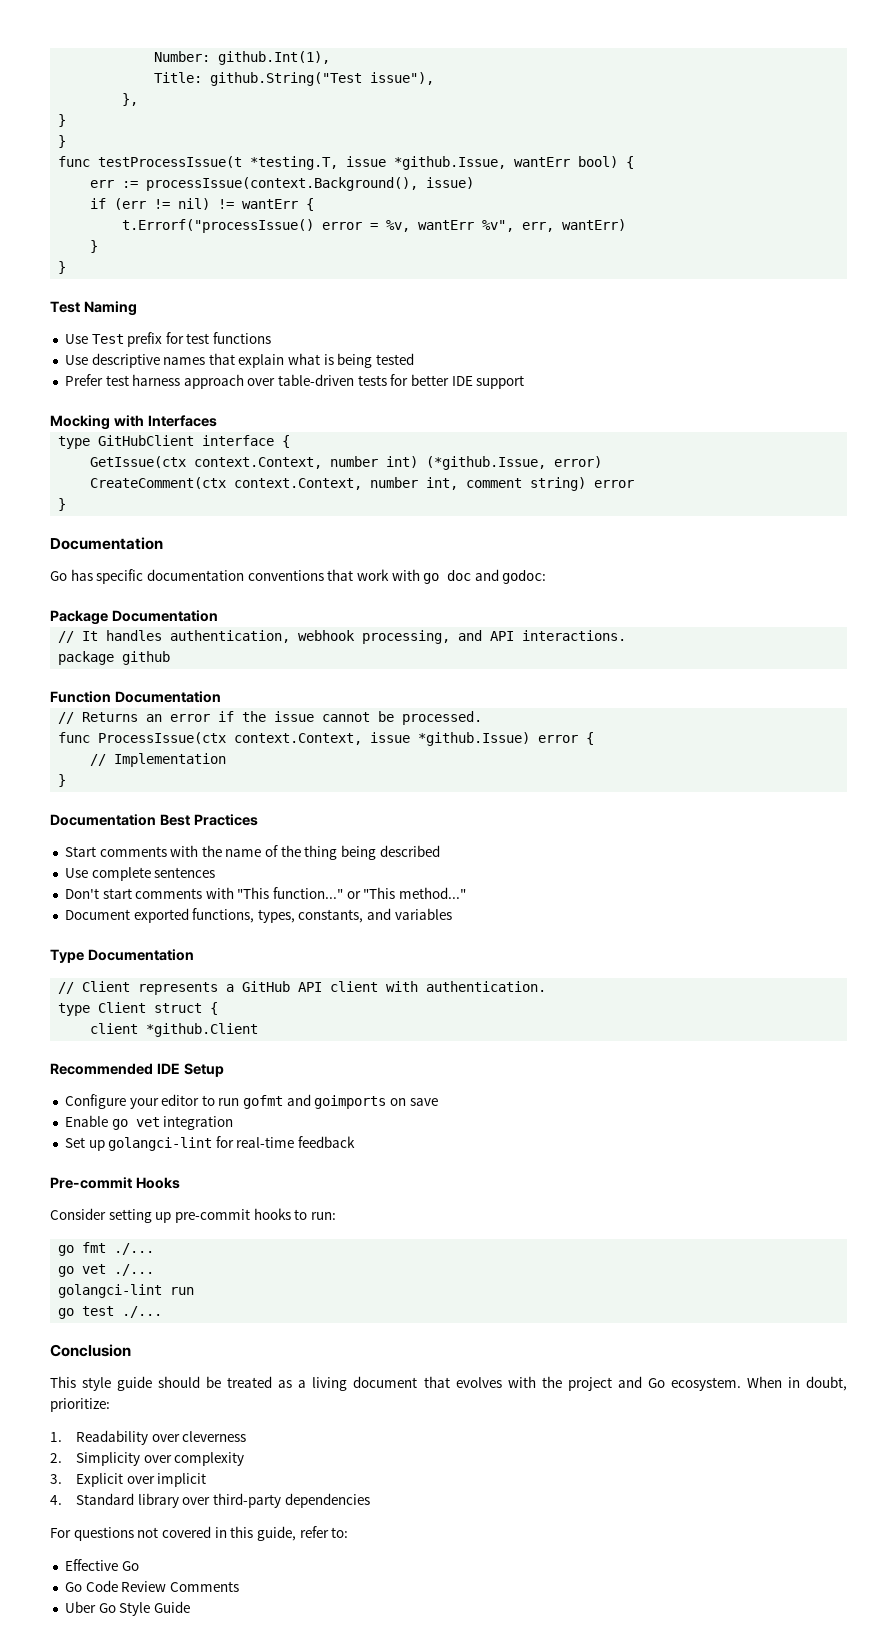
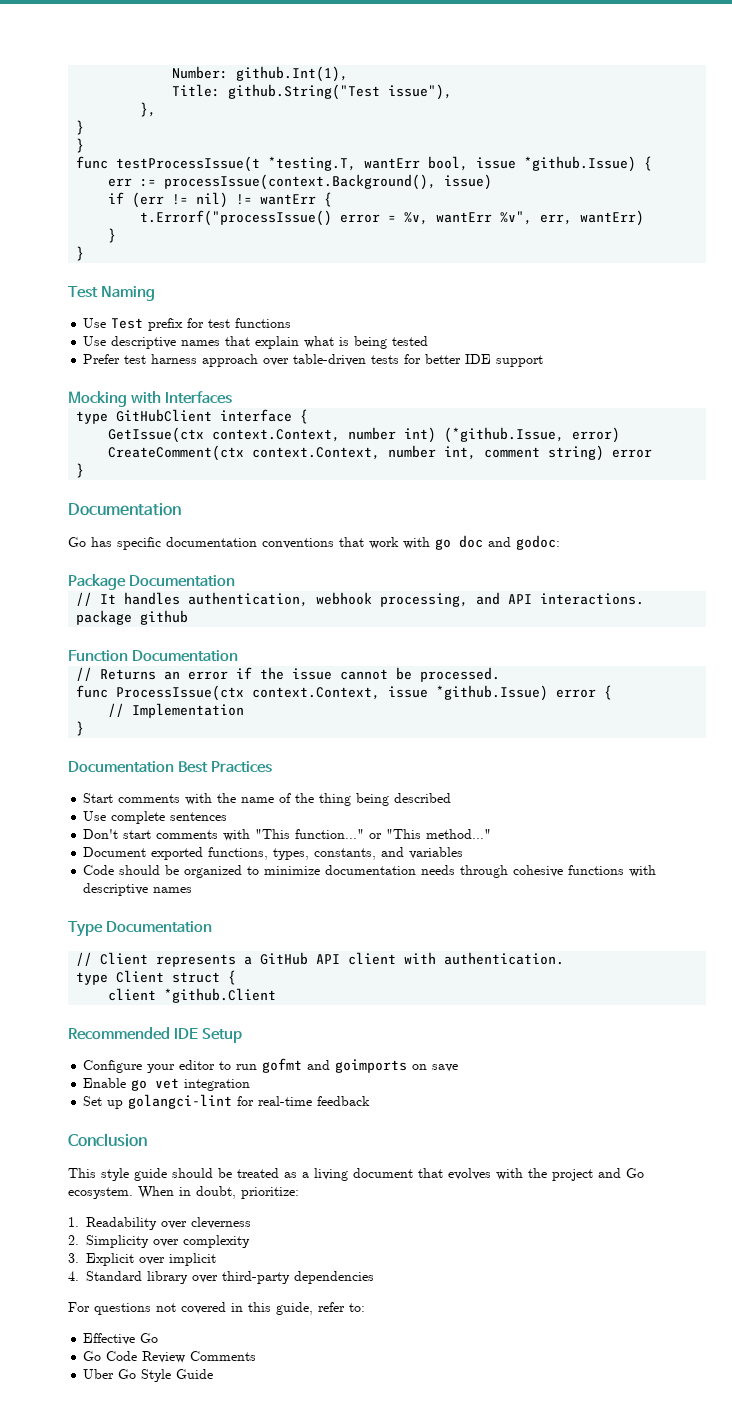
- func testProcessIssue(t *testing.T, issue *github.Issue, wantErr bool) {
+ func testProcessIssue(t *testing.T, wantErr bool, issue *github.Issue) {
+ Code should be organized to minimize documentation needs through cohesive functions with descriptive names
- Pre-commit Hooks
- Consider setting up pre-commit hooks to run:
- go fmt ./...
- go vet ./...
- golangci-lint run
- go test ./...

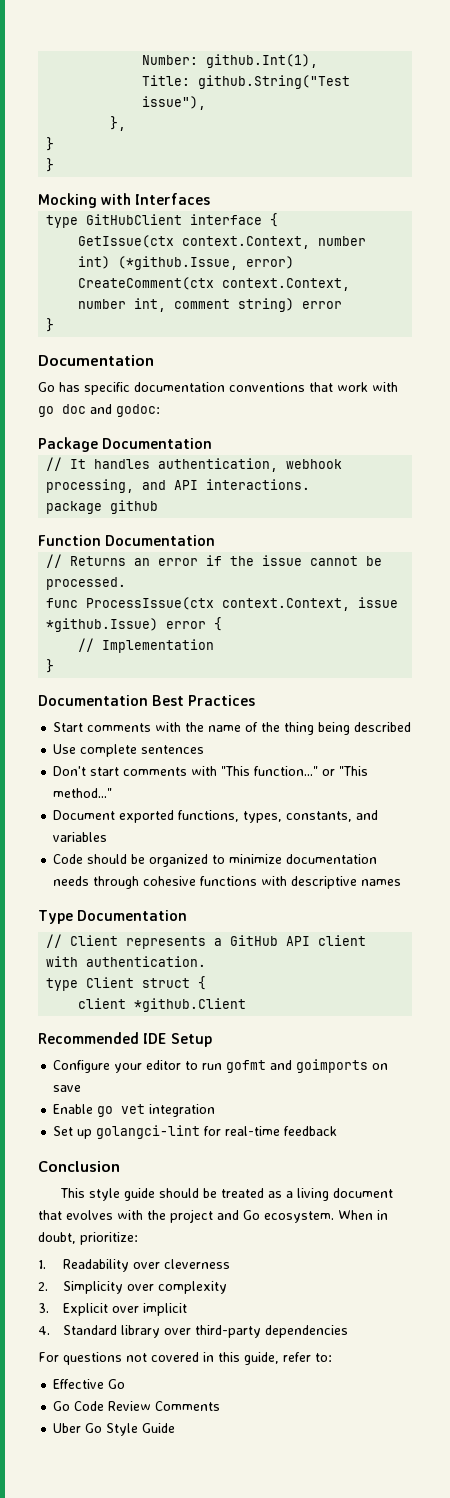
- func testProcessIssue(t *testing.T, wantErr bool, issue *github.Issue) {
- err := processIssue(context.Background(), issue)
- if (err != nil) != wantErr {
- t.Errorf("processIssue() error = %v, wantErr %v", err, wantErr)
- }
- }
- Test Naming
- Use Test prefix for test functions
- Use descriptive names that explain what is being tested
- Prefer test harness approach over table-driven tests for better IDE support

